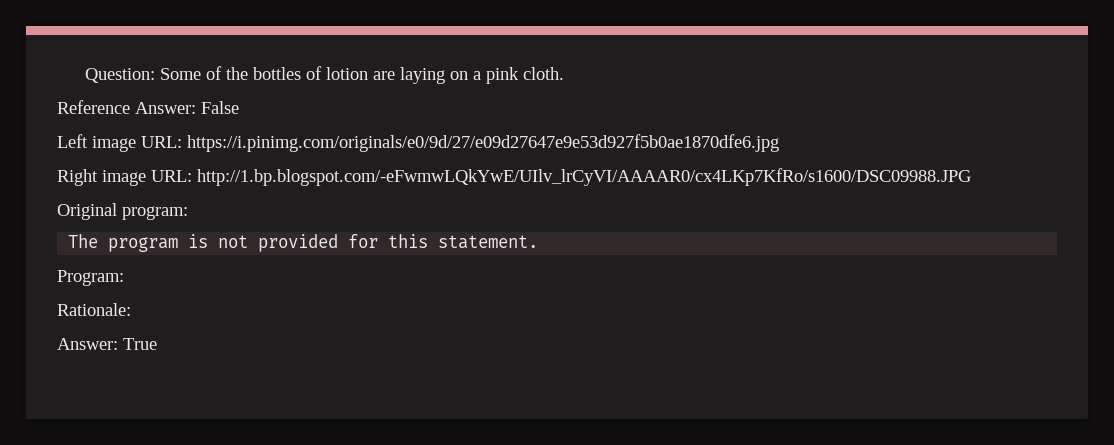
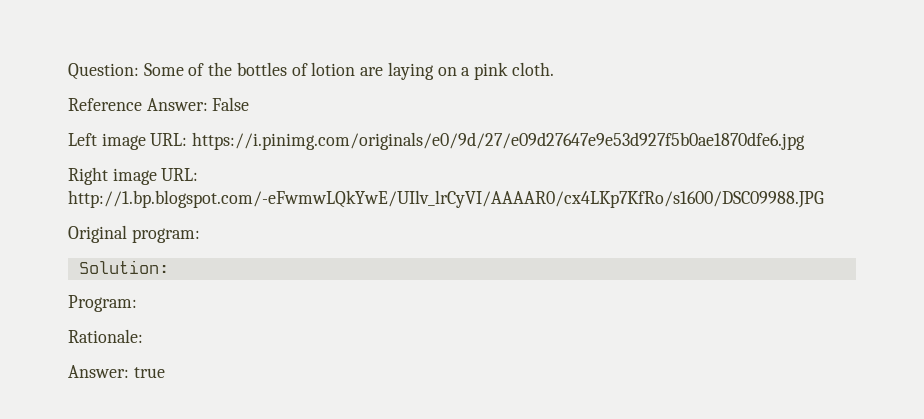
- The program is not provided for this statement.
+ Solution:
- Answer: True
+ Answer: true

